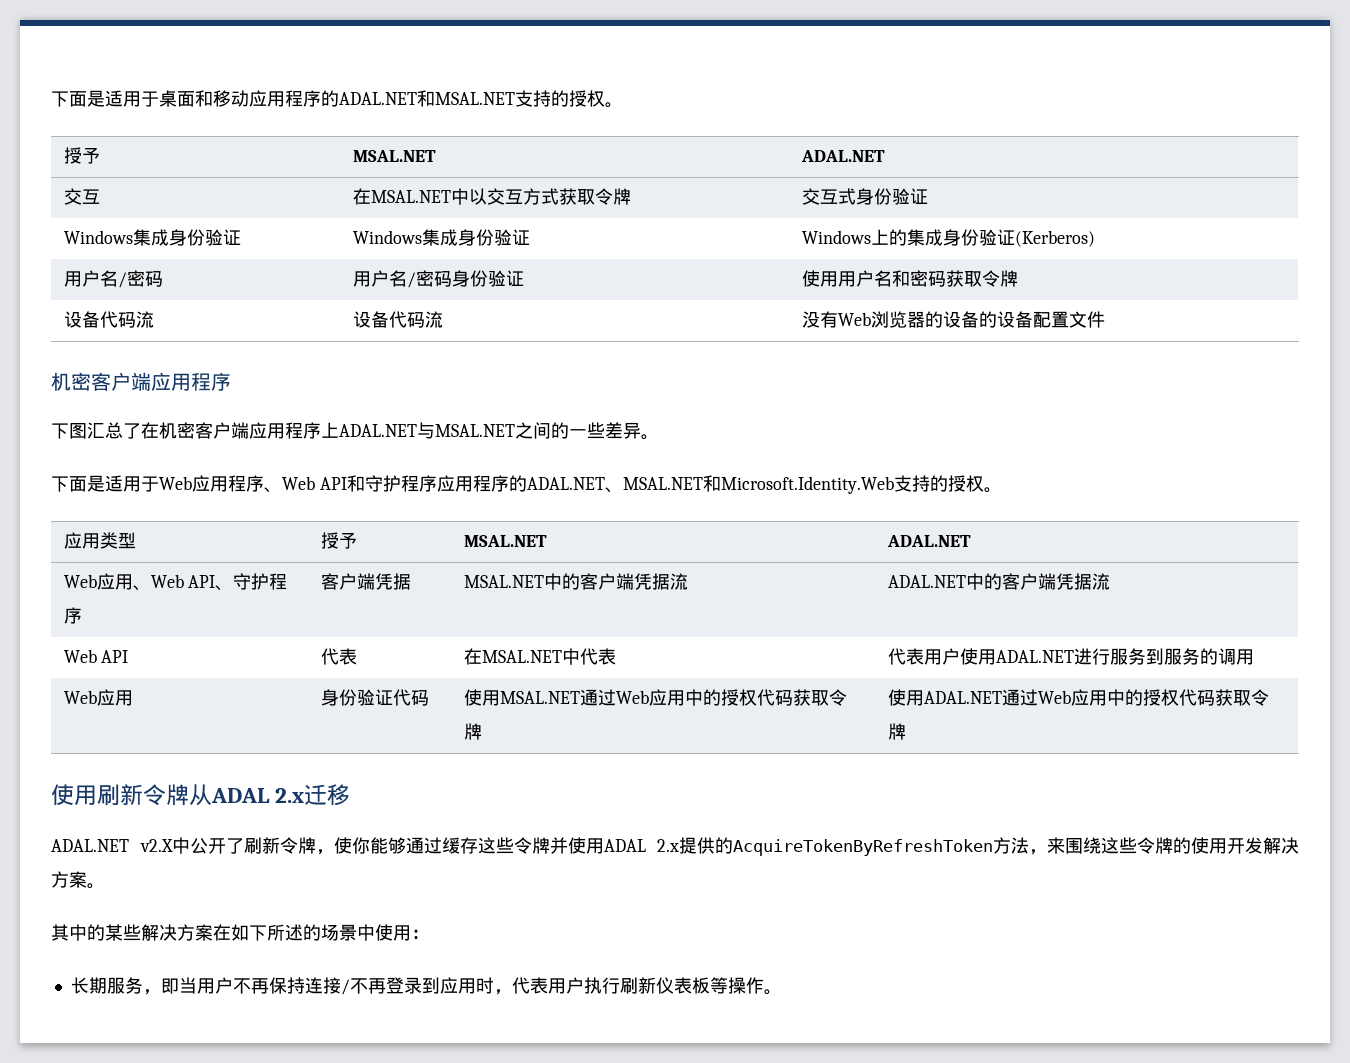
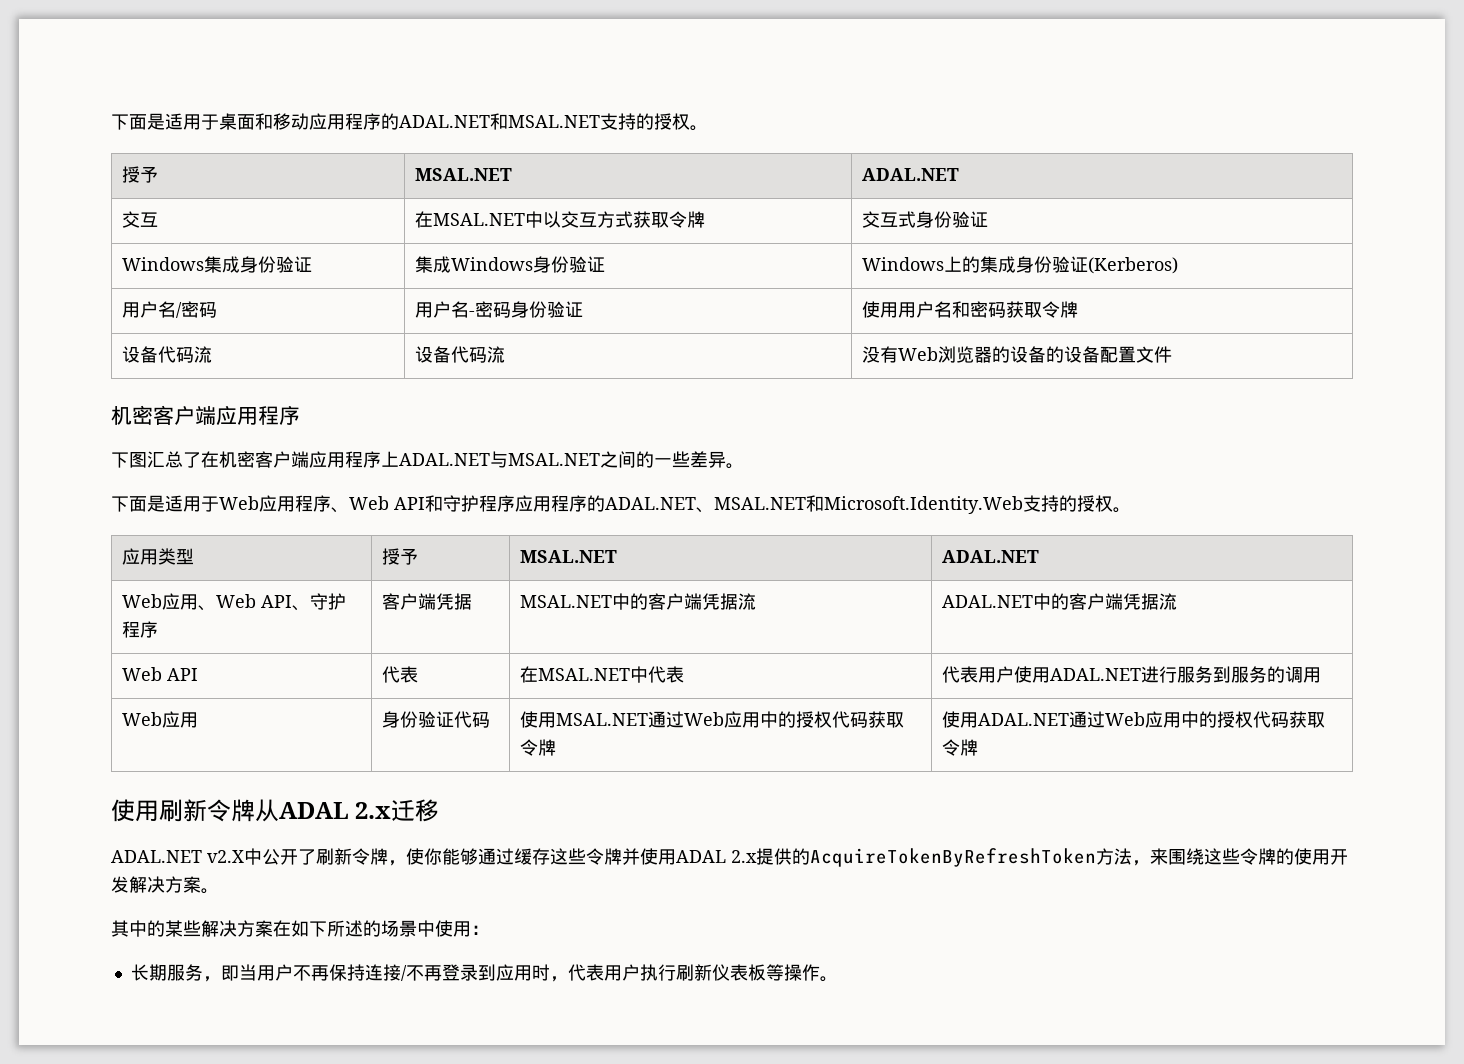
- Windows集成身份验证 | Windows集成身份验证 | Windows上的集成身份验证(Kerberos)
+ Windows集成身份验证 | 集成Windows身份验证 | Windows上的集成身份验证(Kerberos)
- 用户名/密码 | 用户名/密码身份验证 | 使用用户名和密码获取令牌
+ 用户名/密码 | 用户名-密码身份验证 | 使用用户名和密码获取令牌

